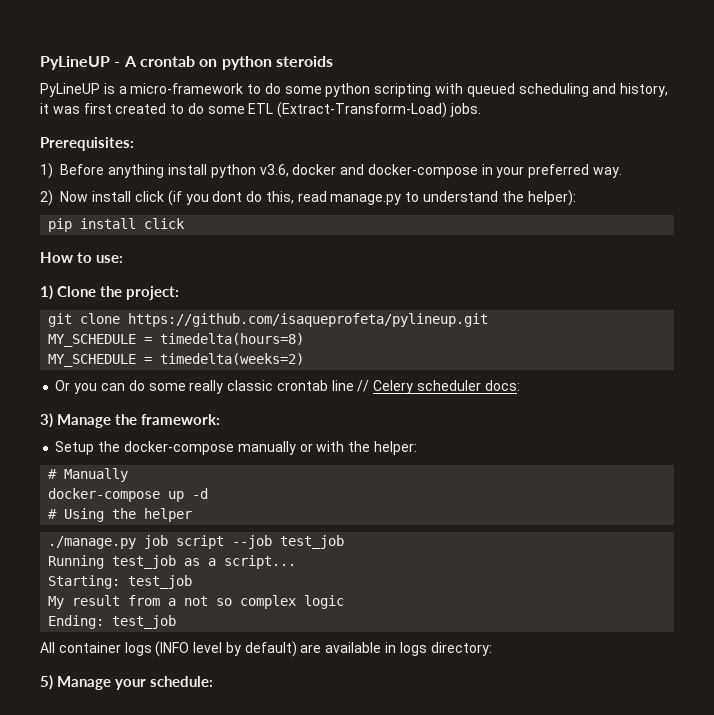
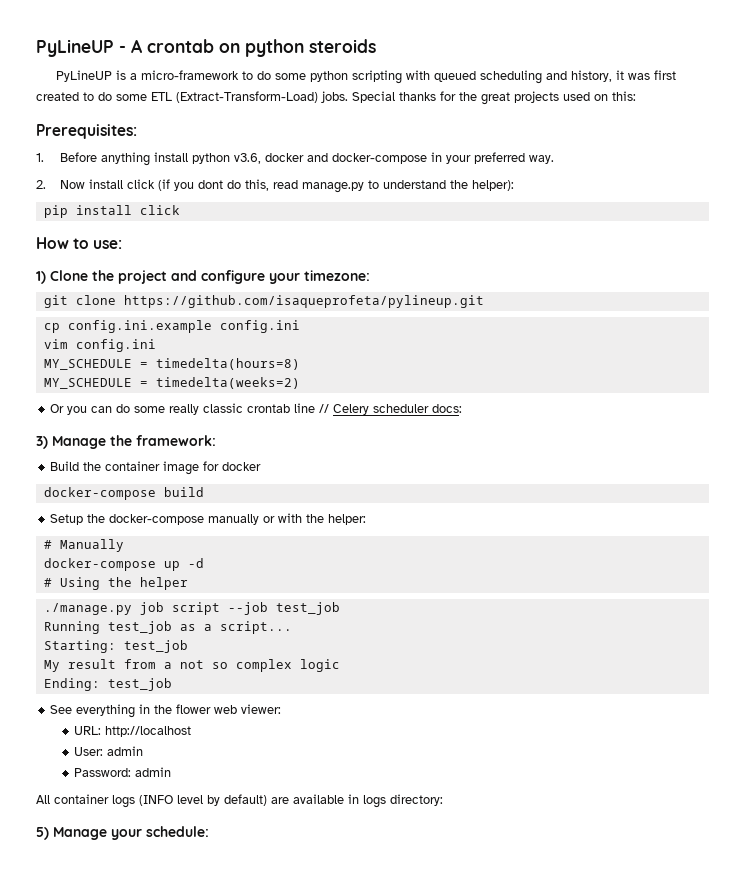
+ Special thanks for the great projects used on this:
- 1) Before anything install python v3.6, docker and docker-compose in your preferred way.
+ 1. Before anything install python v3.6, docker and docker-compose in your preferred way.
- 2) Now install click (if you dont do this, read manage.py to understand the helper):
+ 2. Now install click (if you dont do this, read manage.py to understand the helper):
- 1) Clone the project:
+ 1) Clone the project and configure your timezone:
  git clone https://github.com/isaqueprofeta/pylineup.git
+ cp config.ini.example config.ini
+ vim config.ini
+ Build the container image for docker
+ docker-compose build
+ See everything in the flower web viewer:
+ URL: http://localhost
+ User: admin
+ Password: admin

